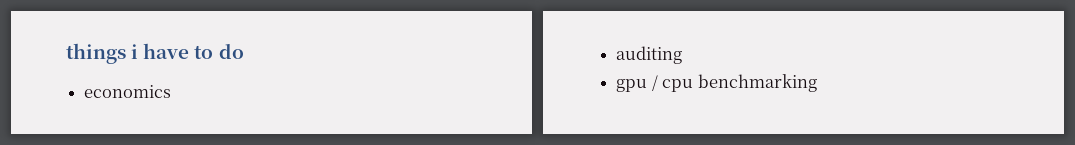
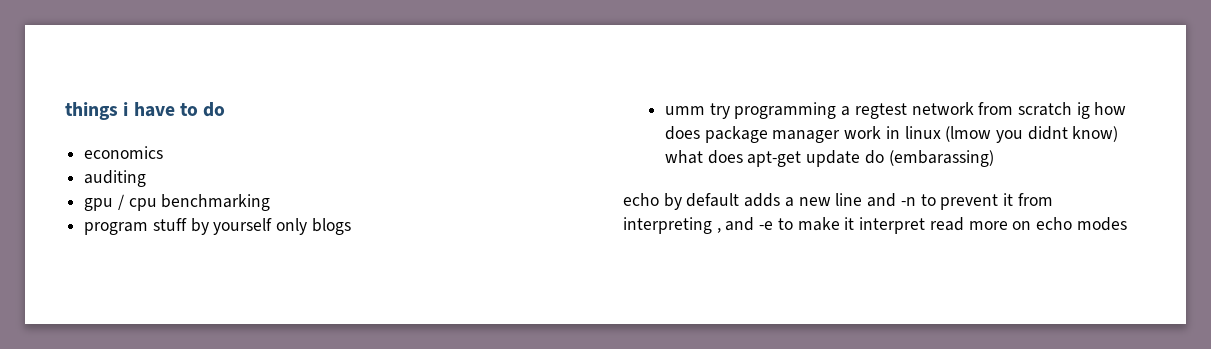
+ program stuff by yourself only blogs
+ umm try programming a regtest network from scratch ig how does package manager work in linux (lmow you didnt know) what does apt-get update do (embarassing)
+ echo by default adds a new line and -n to prevent it from interpreting , and -e to make it interpret read more on echo modes

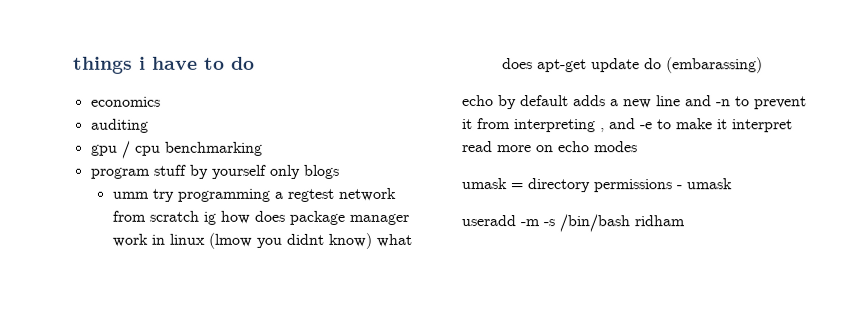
+ umask = directory permissions - umask
+ useradd -m -s /bin/bash ridham

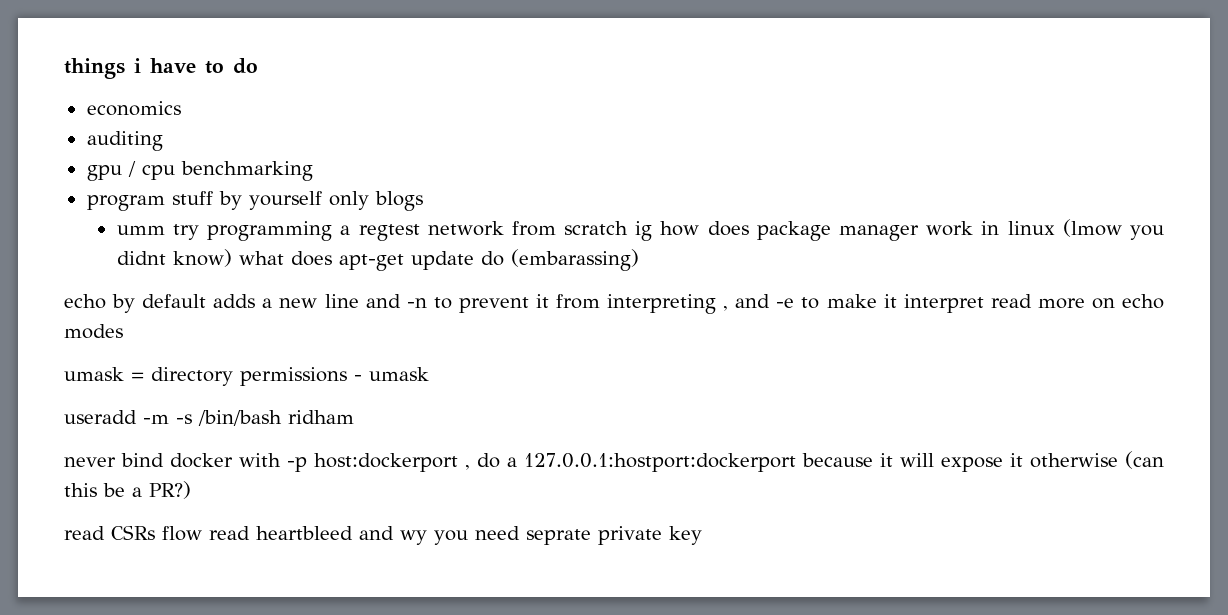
+ never bind docker with -p host:dockerport , do a 127.0.0.1:hostport:dockerport because it will expose it otherwise (can this be a PR?)
+ read CSRs flow read heartbleed and wy you need seprate private key

